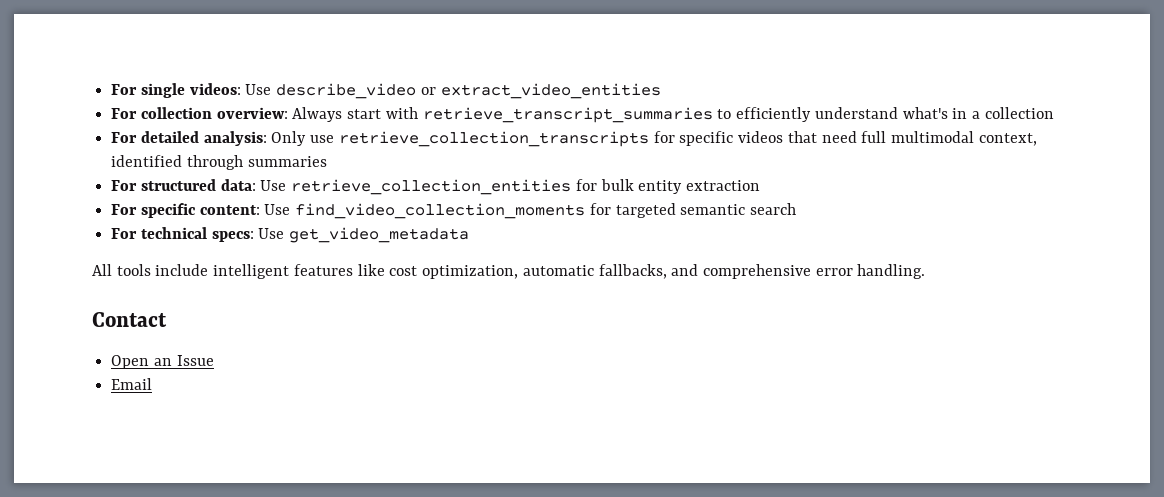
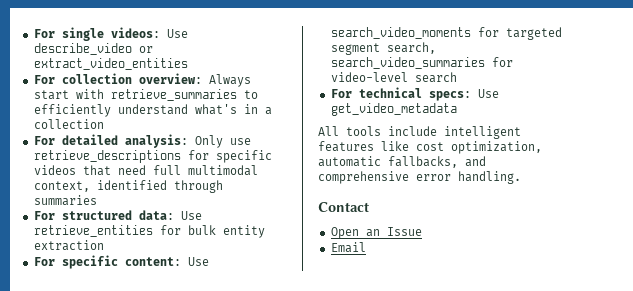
- For collection overview: Always start with retrieve_transcript_summaries to efficiently understand what's in a collection
+ For collection overview: Always start with retrieve_summaries to efficiently understand what's in a collection
- For detailed analysis: Only use retrieve_collection_transcripts for specific videos that need full multimodal context, identified through summaries
+ For detailed analysis: Only use retrieve_descriptions for specific videos that need full multimodal context, identified through summaries
- For structured data: Use retrieve_collection_entities for bulk entity extraction
+ For structured data: Use retrieve_entities for bulk entity extraction
- For specific content: Use find_video_collection_moments for targeted semantic search
+ For specific content: Use search_video_moments for targeted segment search, search_video_summaries for video-level search

